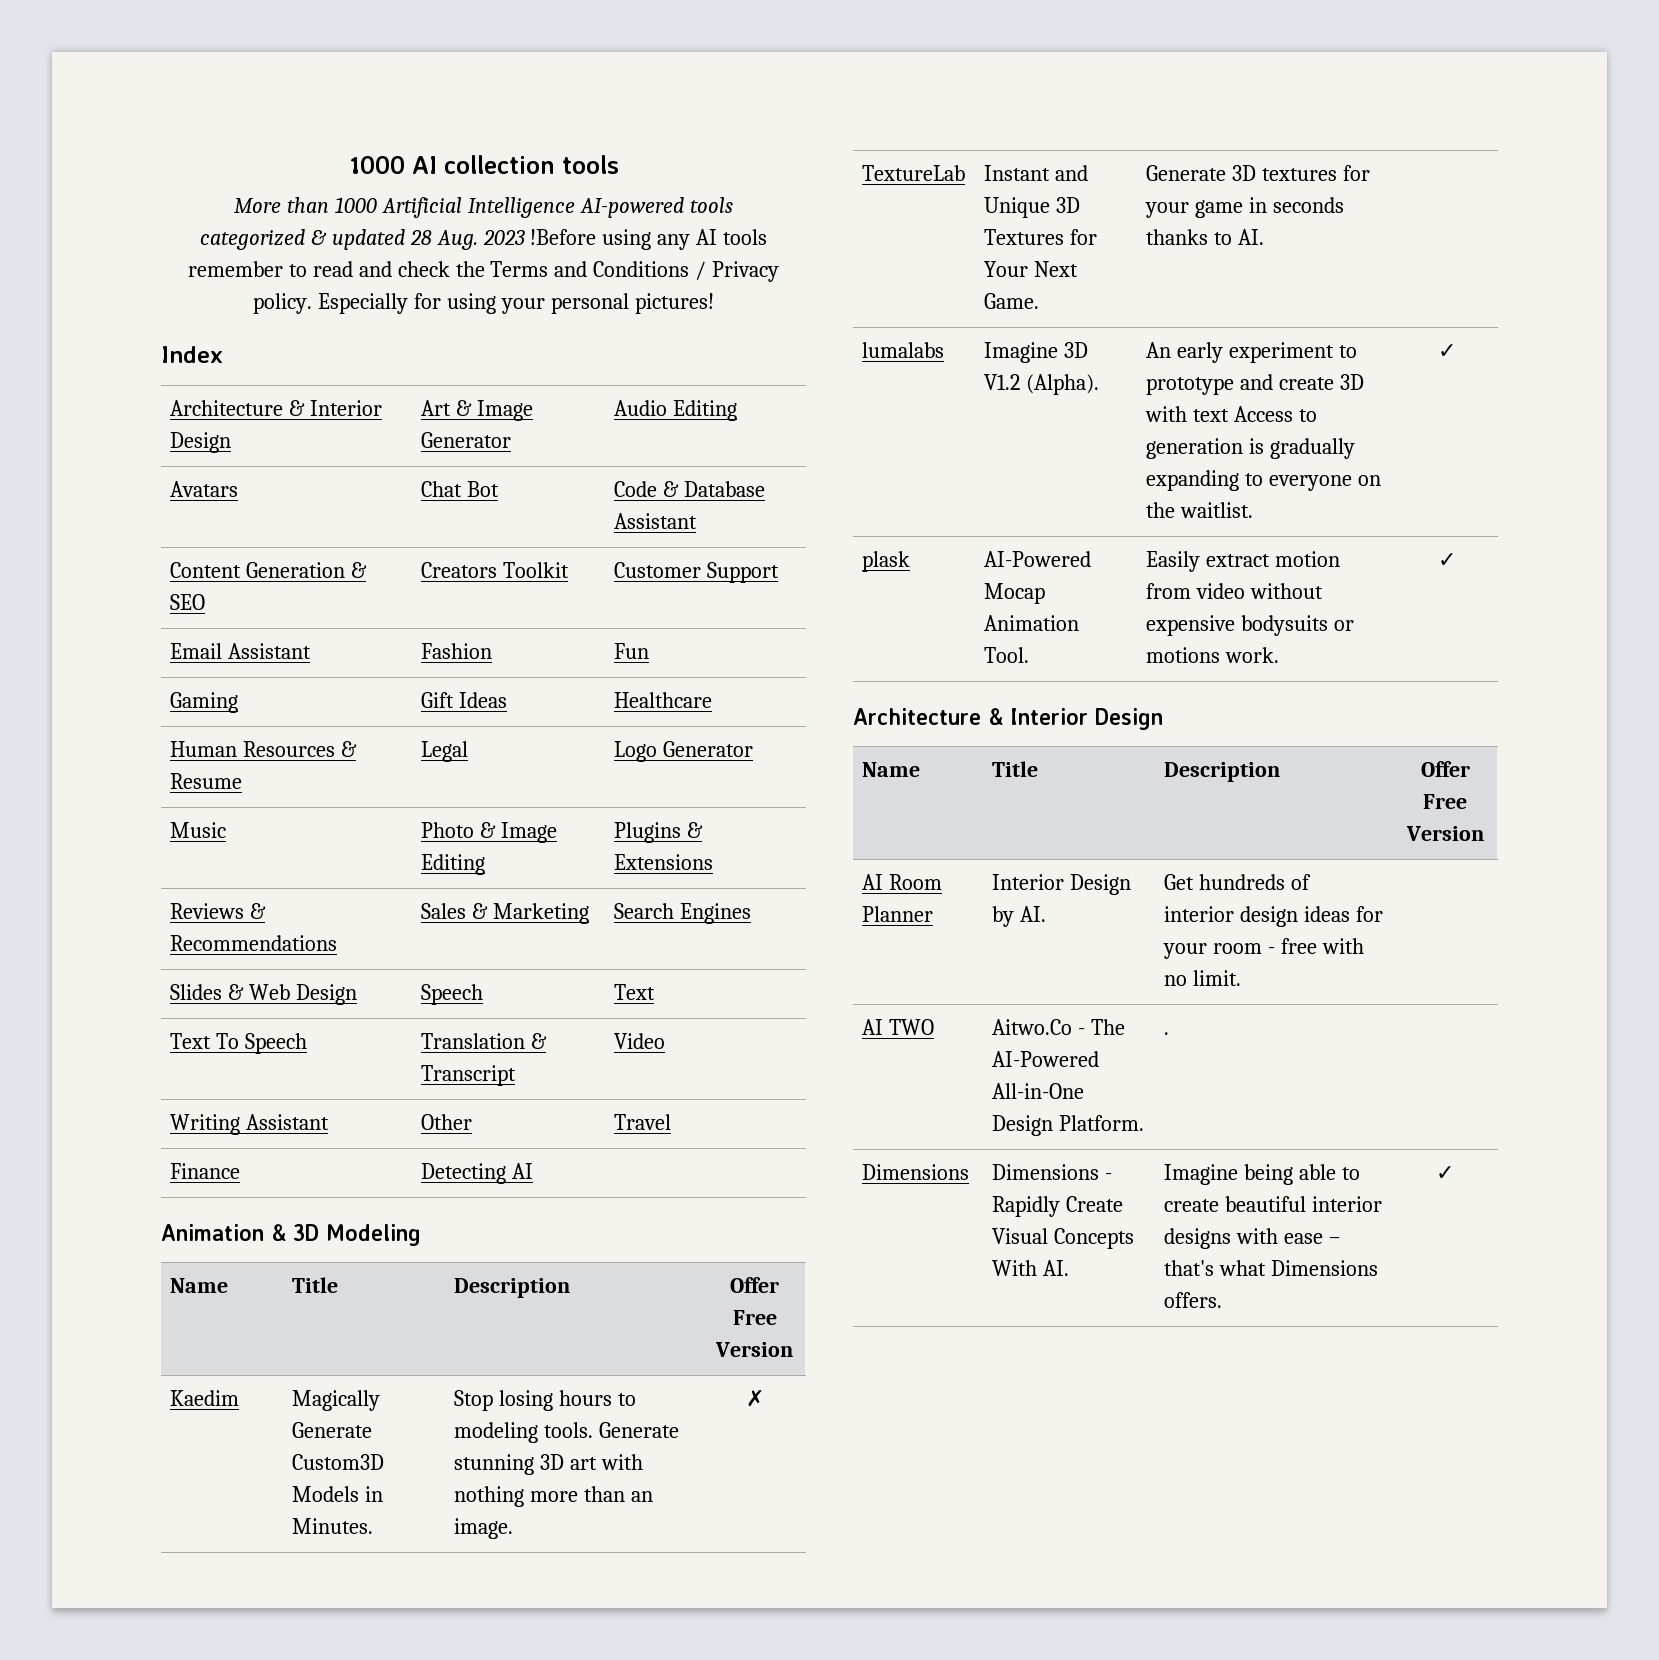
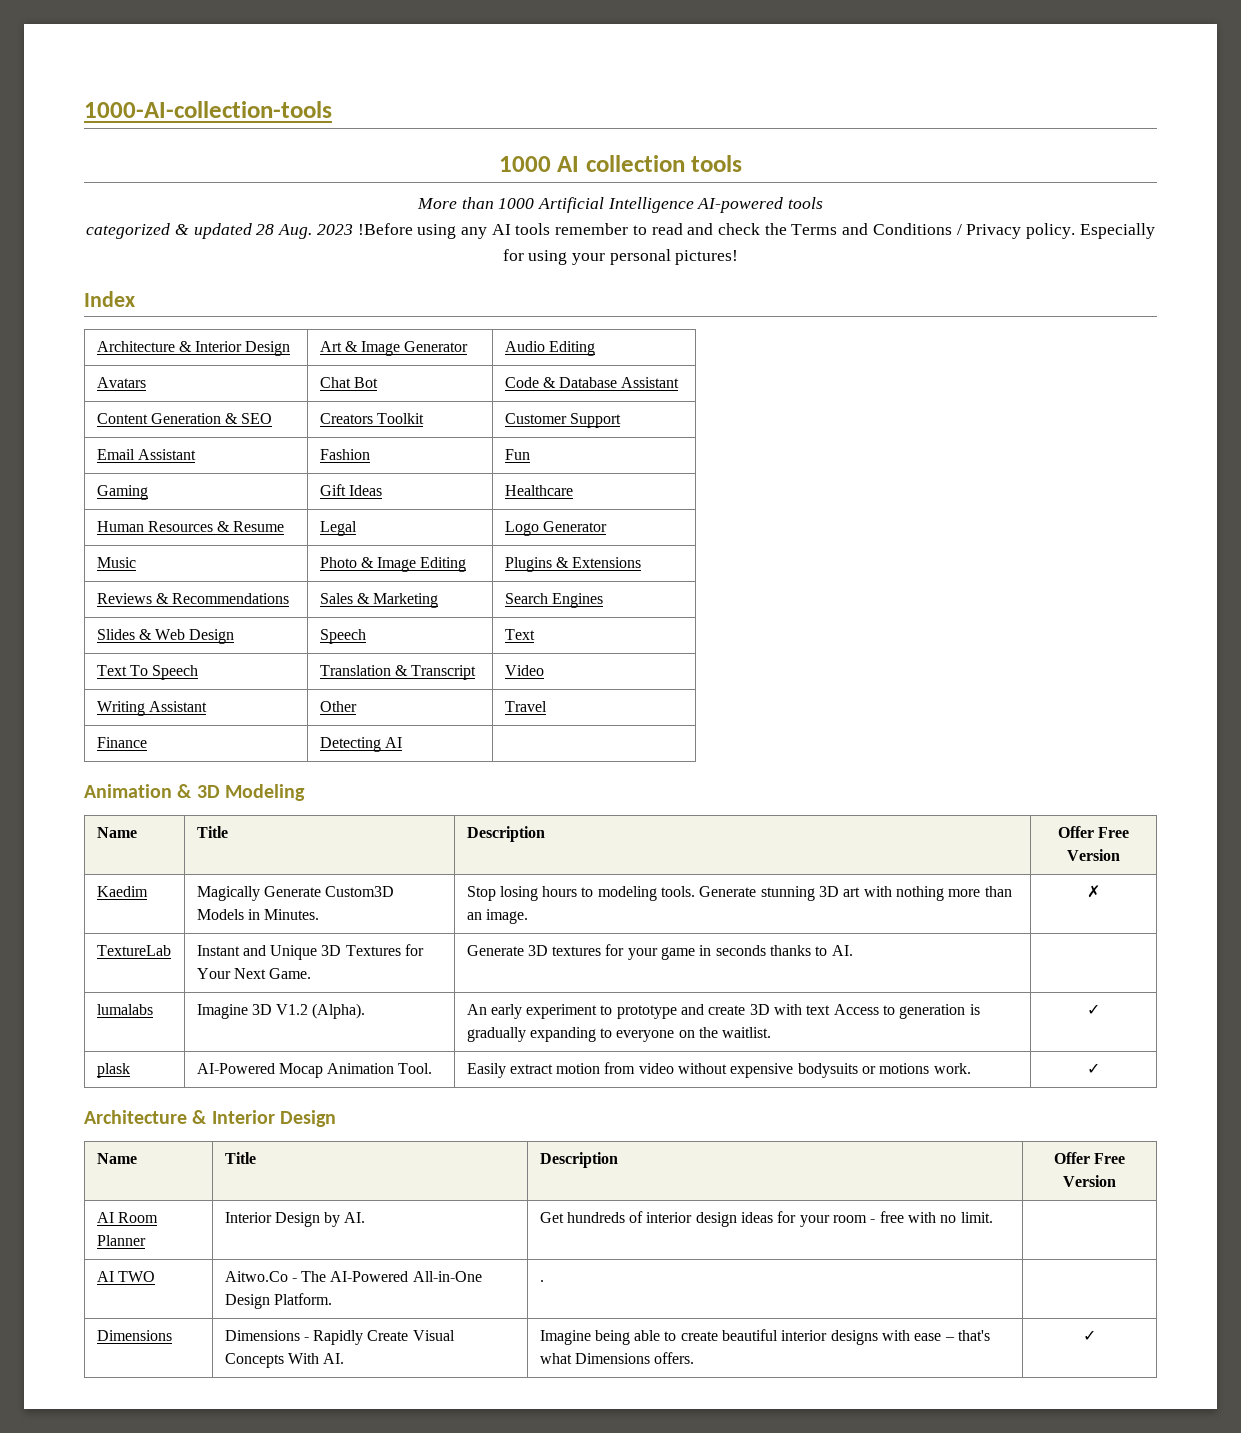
+ 1000-AI-collection-tools

